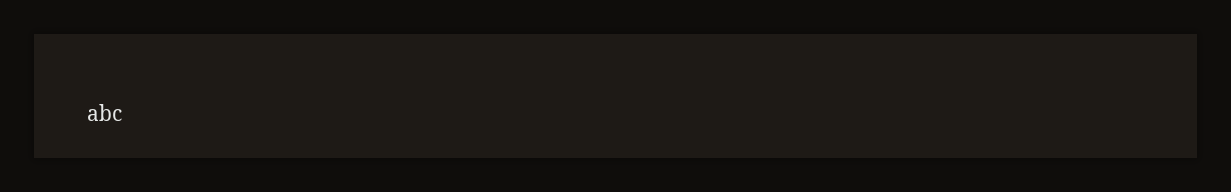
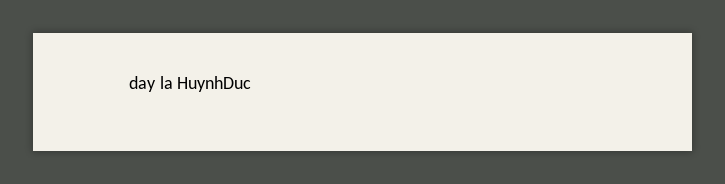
- abc
+ day la HuynhDuc

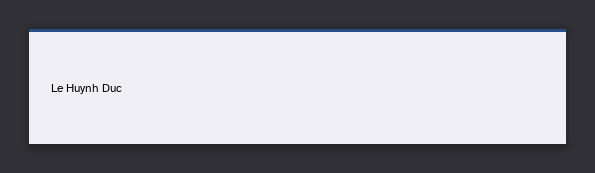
- day la HuynhDuc
+ Le Huynh Duc

